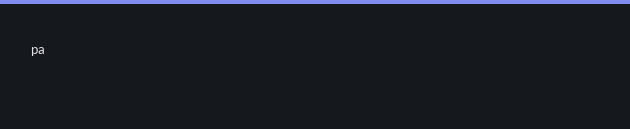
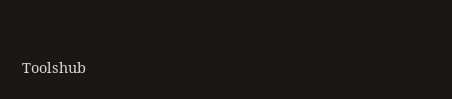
- pa
+ Toolshub

